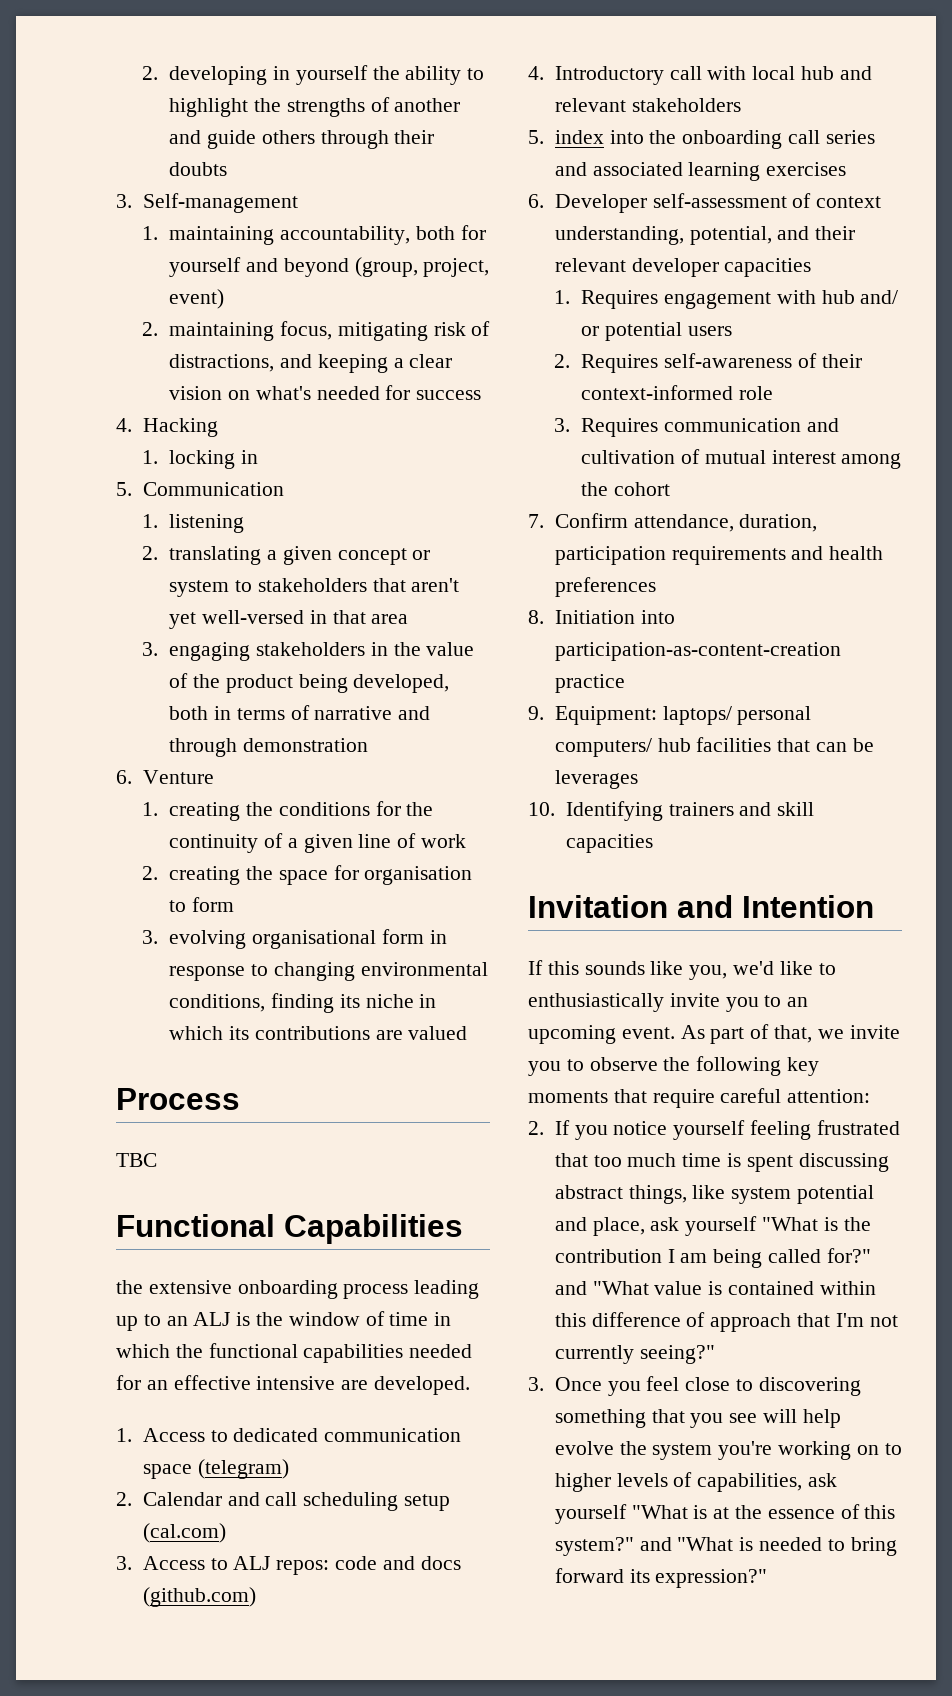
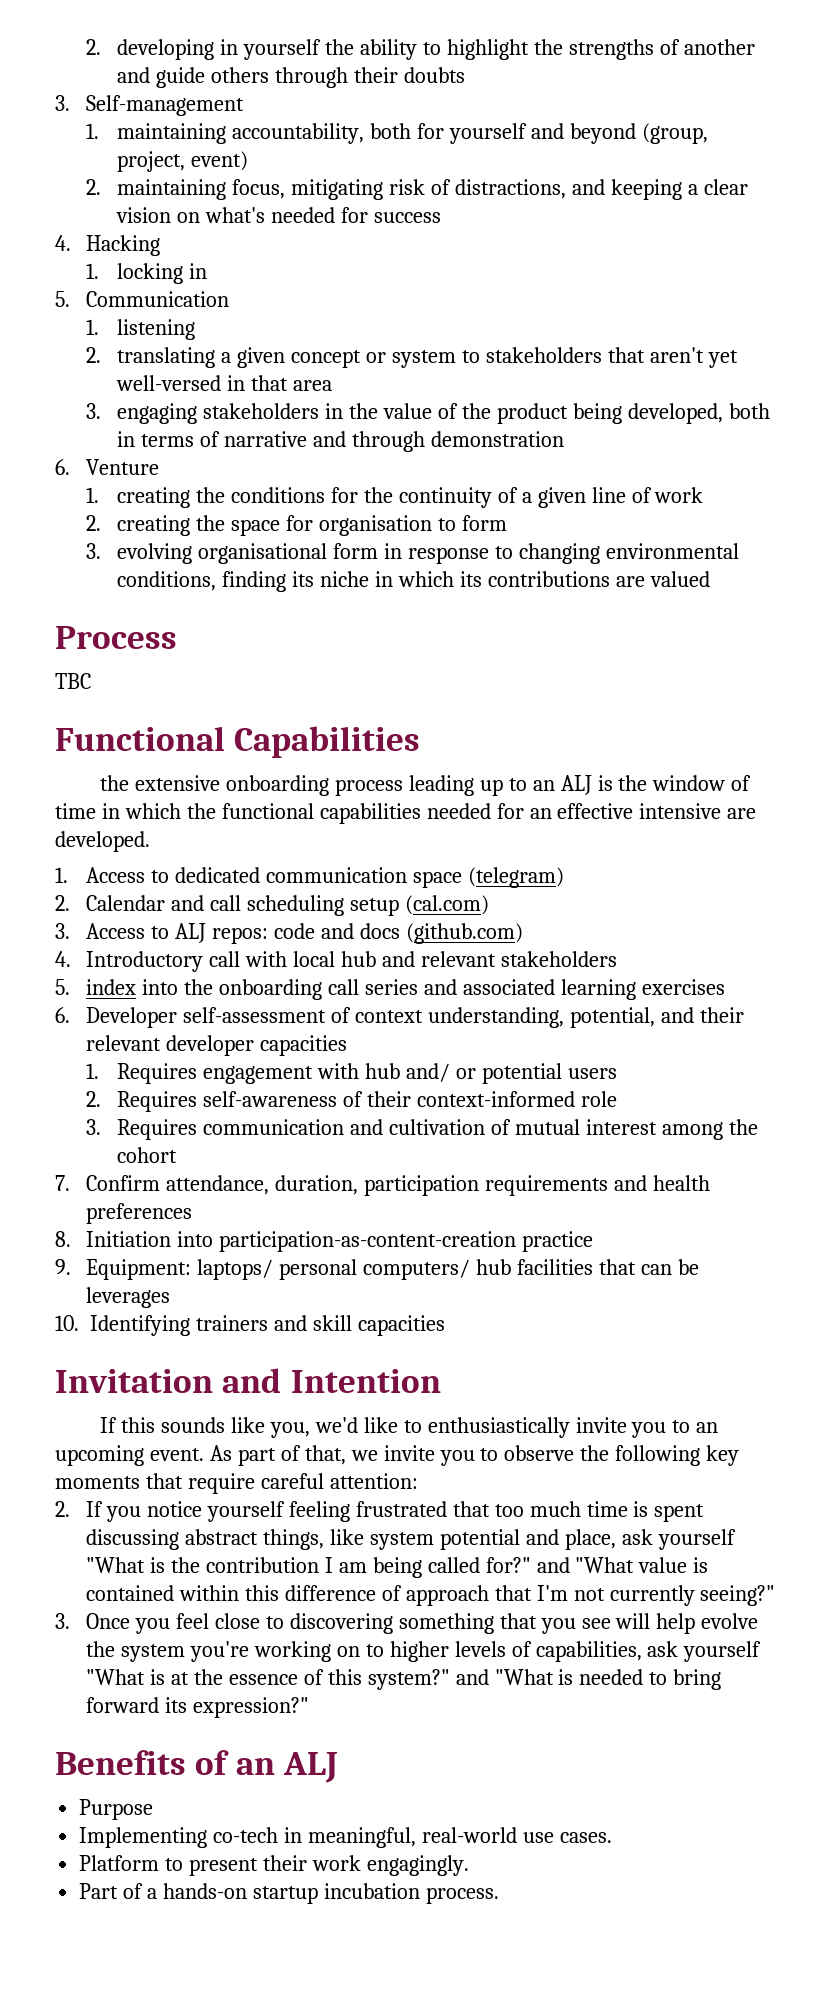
+ Benefits of an ALJ
+ Purpose
+ Implementing co-tech in meaningful, real-world use cases.
+ Platform to present their work engagingly.
+ Part of a hands-on startup incubation process.

